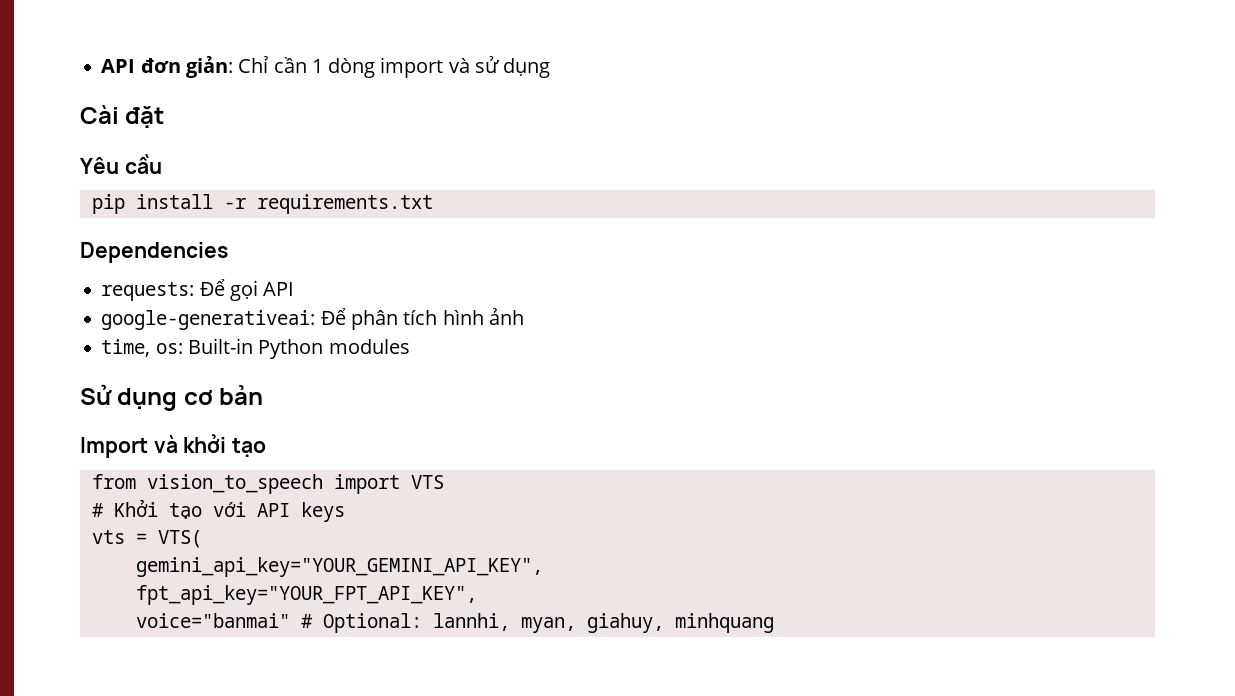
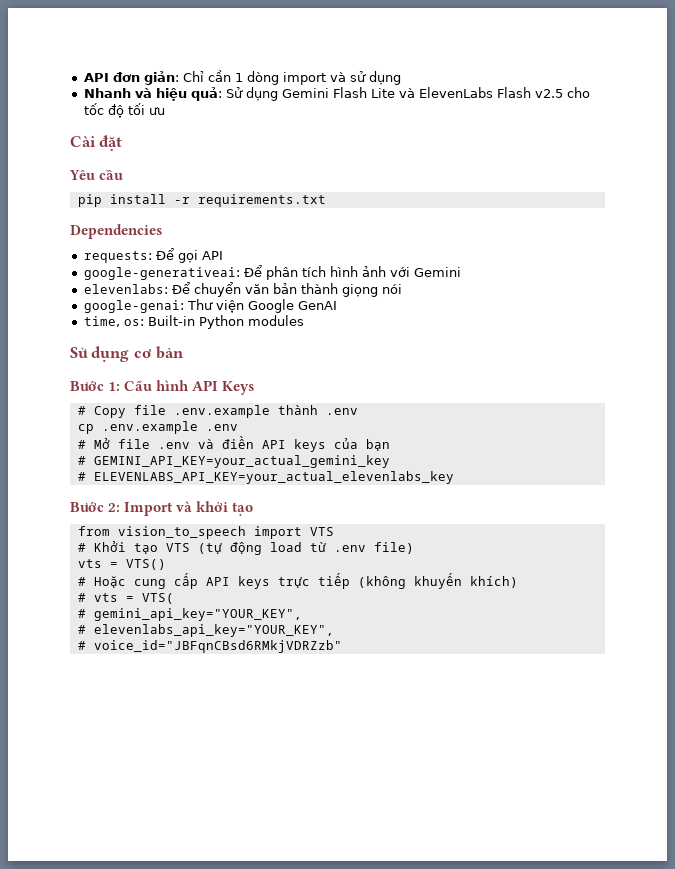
+ Nhanh và hiệu quả: Sử dụng Gemini Flash Lite và ElevenLabs Flash v2.5 cho tốc độ tối ưu
- google-generativeai: Để phân tích hình ảnh
+ google-generativeai: Để phân tích hình ảnh với Gemini
+ elevenlabs: Để chuyển văn bản thành giọng nói
+ google-genai: Thư viện Google GenAI
- Import và khởi tạo
+ Bước 1: Cấu hình API Keys
+ # Copy file .env.example thành .env
+ cp .env.example .env
+ # Mở file .env và điền API keys của bạn
+ # GEMINI_API_KEY=your_actual_gemini_key
+ # ELEVENLABS_API_KEY=your_actual_elevenlabs_key
+ Bước 2: Import và khởi tạo
- # Khởi tạo với API keys
- vts = VTS(
- gemini_api_key="YOUR_GEMINI_API_KEY",
- fpt_api_key="YOUR_FPT_API_KEY",
- voice="banmai" # Optional: lannhi, myan, giahuy, minhquang
+ # Khởi tạo VTS (tự động load từ .env file)
+ vts = VTS()
+ # Hoặc cung cấp API keys trực tiếp (không khuyến khích)
+ # vts = VTS(
+ # gemini_api_key="YOUR_KEY",
+ # elevenlabs_api_key="YOUR_KEY",
+ # voice_id="JBFqnCBsd6RMkjVDRZzb"

